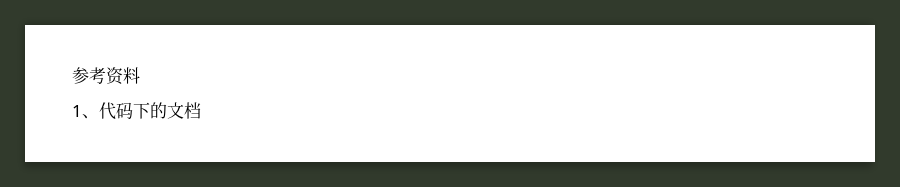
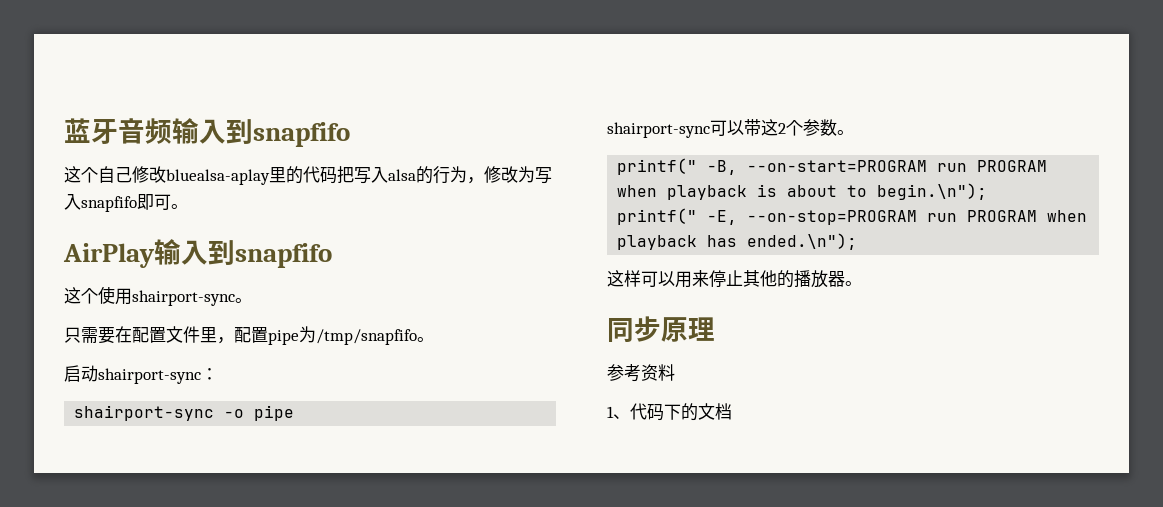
+ 蓝牙音频输入到snapfifo
+ 这个自己修改bluealsa-aplay里的代码把写入alsa的行为，修改为写入snapfifo即可。
+ AirPlay输入到snapfifo
+ 这个使用shairport-sync。
+ 只需要在配置文件里，配置pipe为/tmp/snapfifo。
+ 启动shairport-sync：
+ shairport-sync -o pipe
+ shairport-sync可以带这2个参数。
+ printf(" -B, --on-start=PROGRAM run PROGRAM when playback is about to begin.\n");
+ printf(" -E, --on-stop=PROGRAM run PROGRAM when playback has ended.\n");
+ 这样可以用来停止其他的播放器。
+ 同步原理

